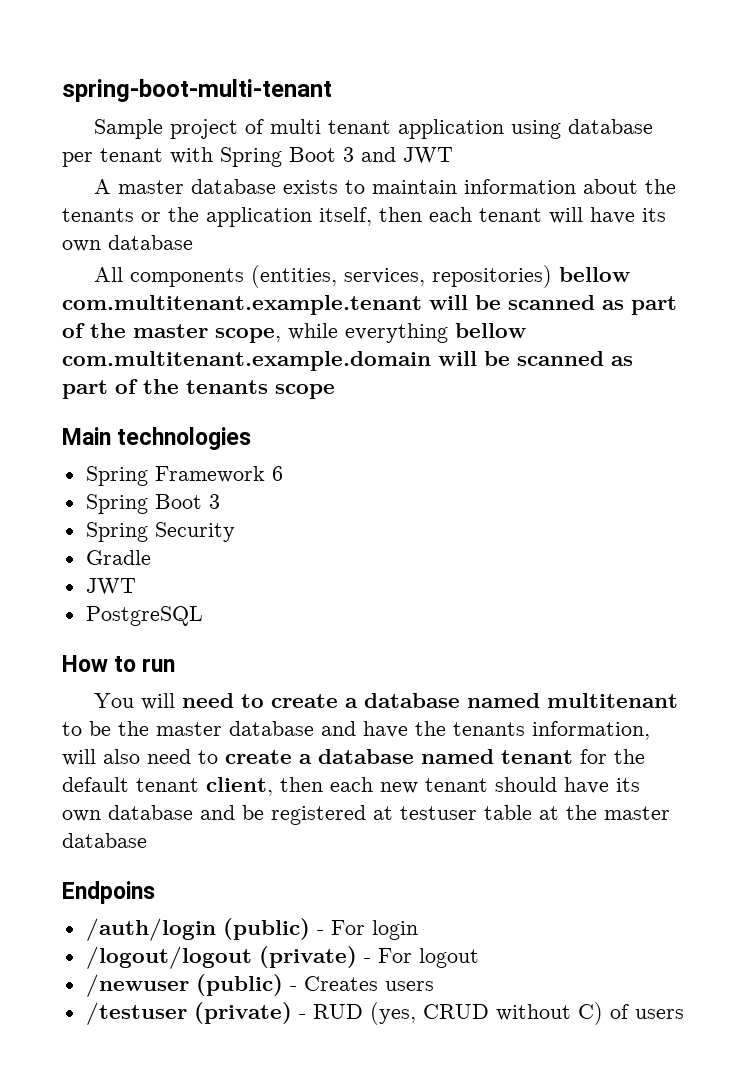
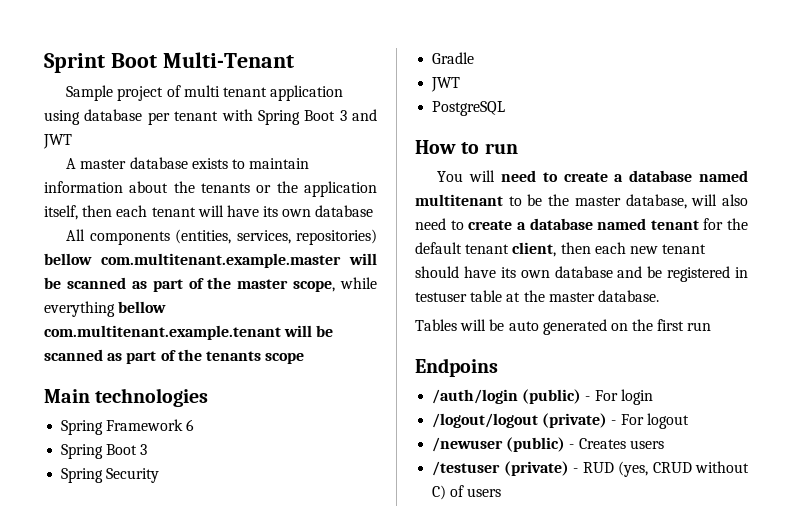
- spring-boot-multi-tenant
+ Sprint Boot Multi-Tenant
- All components (entities, services, repositories) bellow com.multitenant.example.tenant will be scanned as part of the master scope, while everything bellow com.multitenant.example.domain will be scanned as part of the tenants scope
+ All components (entities, services, repositories) bellow com.multitenant.example.master will be scanned as part of the master scope, while everything bellow com.multitenant.example.tenant will be scanned as part of the tenants scope
- You will need to create a database named multitenant to be the master database and have the tenants information, will also need to create a database named tenant for the default tenant client, then each new tenant should have its own database and be registered at testuser table at the master database
+ You will need to create a database named multitenant to be the master database, will also need to create a database named tenant for the default tenant client, then each new tenant should have its own database and be registered in testuser table at the master database.
+ Tables will be auto generated on the first run

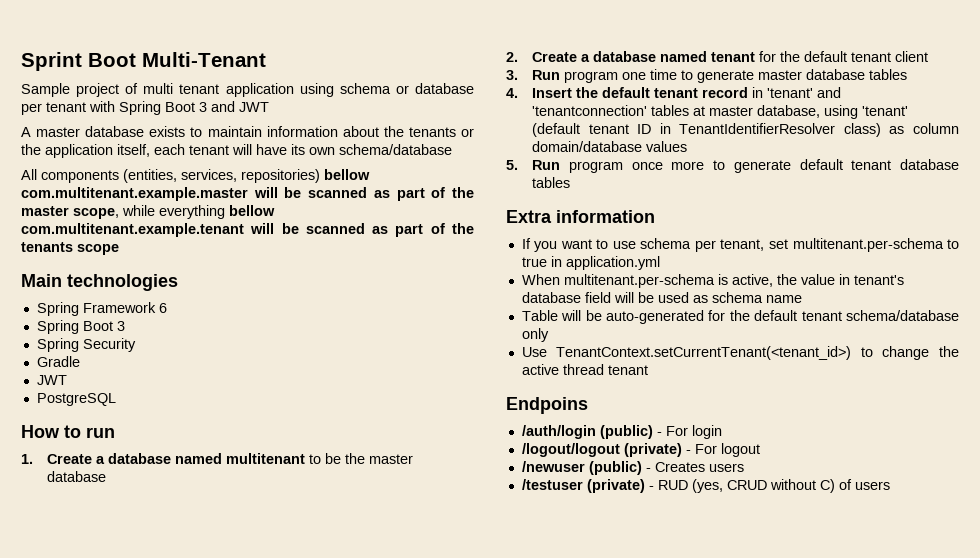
- Sample project of multi tenant application using database per tenant with Spring Boot 3 and JWT
+ Sample project of multi tenant application using schema or database per tenant with Spring Boot 3 and JWT
- A master database exists to maintain information about the tenants or the application itself, then each tenant will have its own database
+ A master database exists to maintain information about the tenants or the application itself, each tenant will have its own schema/database
- You will need to create a database named multitenant to be the master database, will also need to create a database named tenant for the default tenant client, then each new tenant should have its own database and be registered in testuser table at the master database.
- Tables will be auto generated on the first run
+ 1. Create a database named multitenant to be the master database
+ 2. Create a database named tenant for the default tenant client
+ 3. Run program one time to generate master database tables
+ 4. Insert the default tenant record in 'tenant' and 'tenantconnection' tables at master database, using 'tenant' (default tenant ID in TenantIdentifierResolver class) as column domain/database values
+ 5. Run program once more to generate default tenant database tables
+ Extra information
+ If you want to use schema per tenant, set multitenant.per-schema to true in application.yml
+ When multitenant.per-schema is active, the value in tenant's database field will be used as schema name
+ Table will be auto-generated for the default tenant schema/database only
+ Use TenantContext.setCurrentTenant(<tenant_id>) to change the active thread tenant

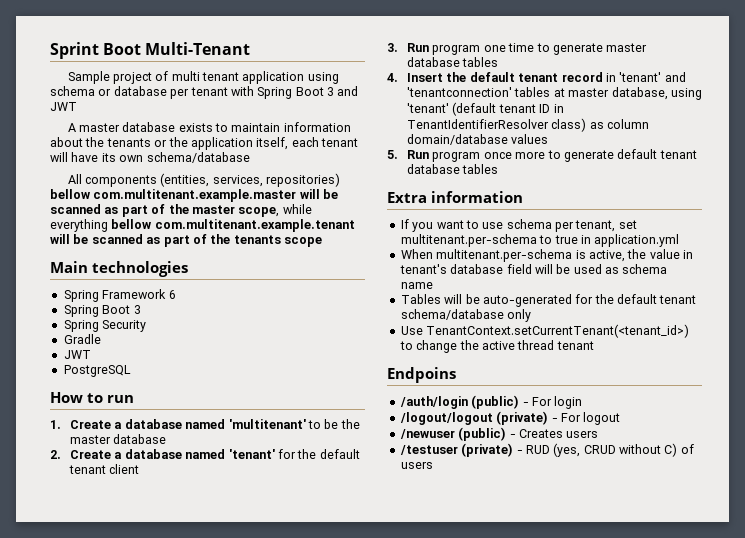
- 1. Create a database named multitenant to be the master database
+ 1. Create a database named 'multitenant' to be the master database
- 2. Create a database named tenant for the default tenant client
+ 2. Create a database named 'tenant' for the default tenant client
- Table will be auto-generated for the default tenant schema/database only
+ Tables will be auto-generated for the default tenant schema/database only

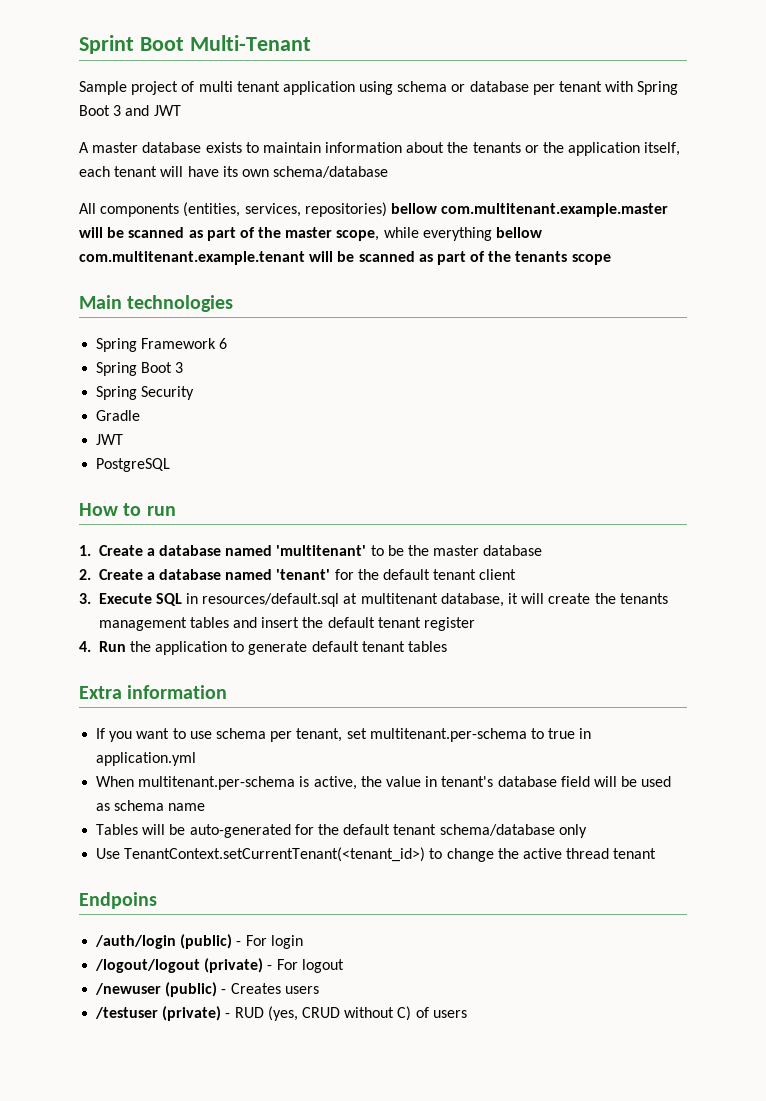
- 3. Run program one time to generate master database tables
- 4. Insert the default tenant record in 'tenant' and 'tenantconnection' tables at master database, using 'tenant' (default tenant ID in TenantIdentifierResolver class) as column domain/database values
- 5. Run program once more to generate default tenant database tables
+ 3. Execute SQL in resources/default.sql at multitenant database, it will create the tenants management tables and insert the default tenant register
+ 4. Run the application to generate default tenant tables

